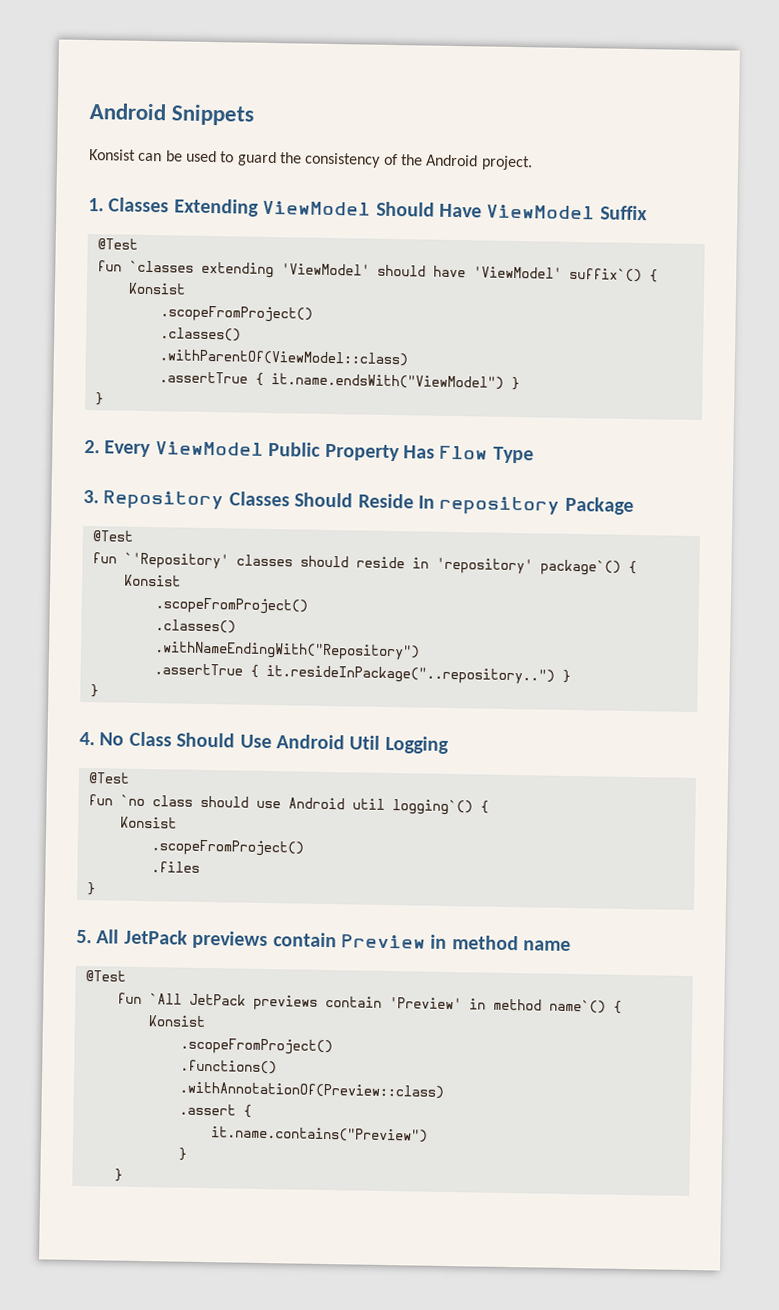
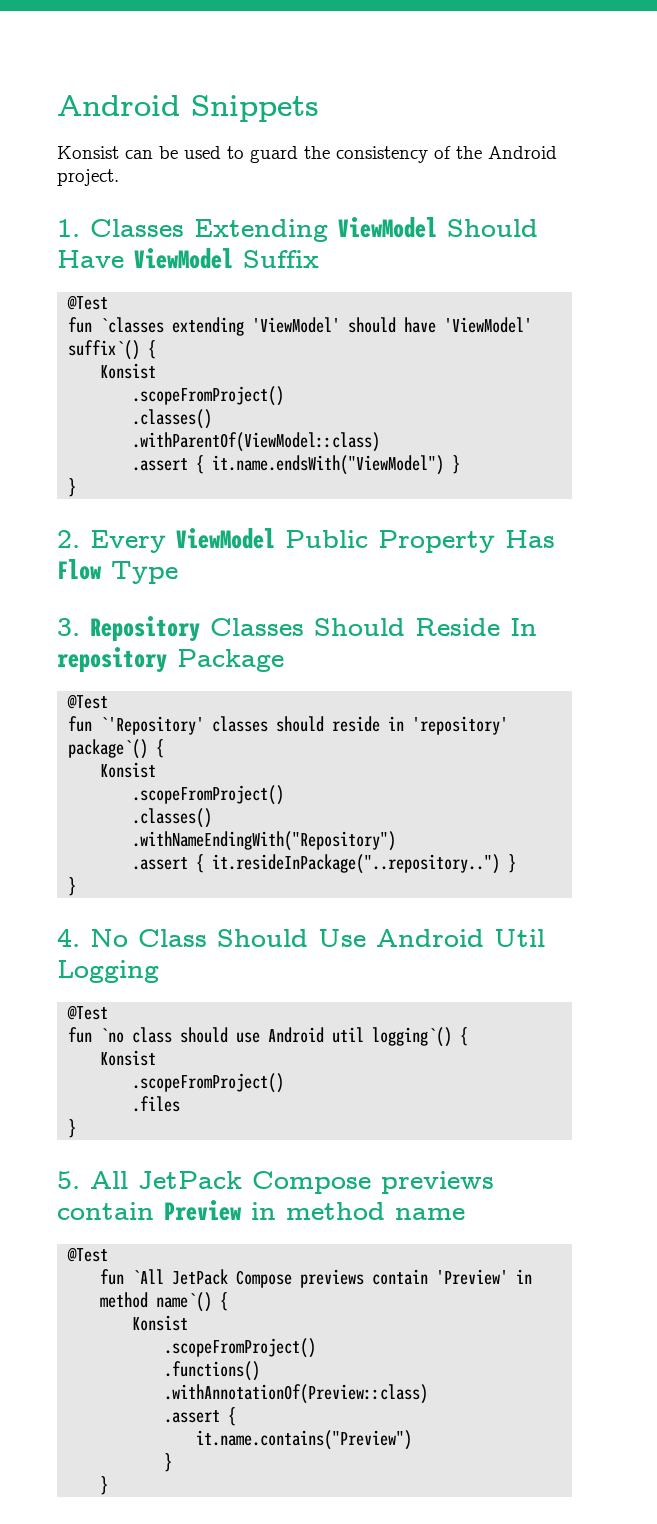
- .assertTrue { it.name.endsWith("ViewModel") }
+ .assert { it.name.endsWith("ViewModel") }
- .assertTrue { it.resideInPackage("..repository..")
+ .assert { it.resideInPackage("..repository..")
- 5. All JetPack previews contain Preview in method name
+ 5. All JetPack Compose previews contain Preview in method name
- fun `All JetPack previews contain 'Preview' in method name`() {
+ fun `All JetPack Compose previews contain 'Preview' in method name`() {

